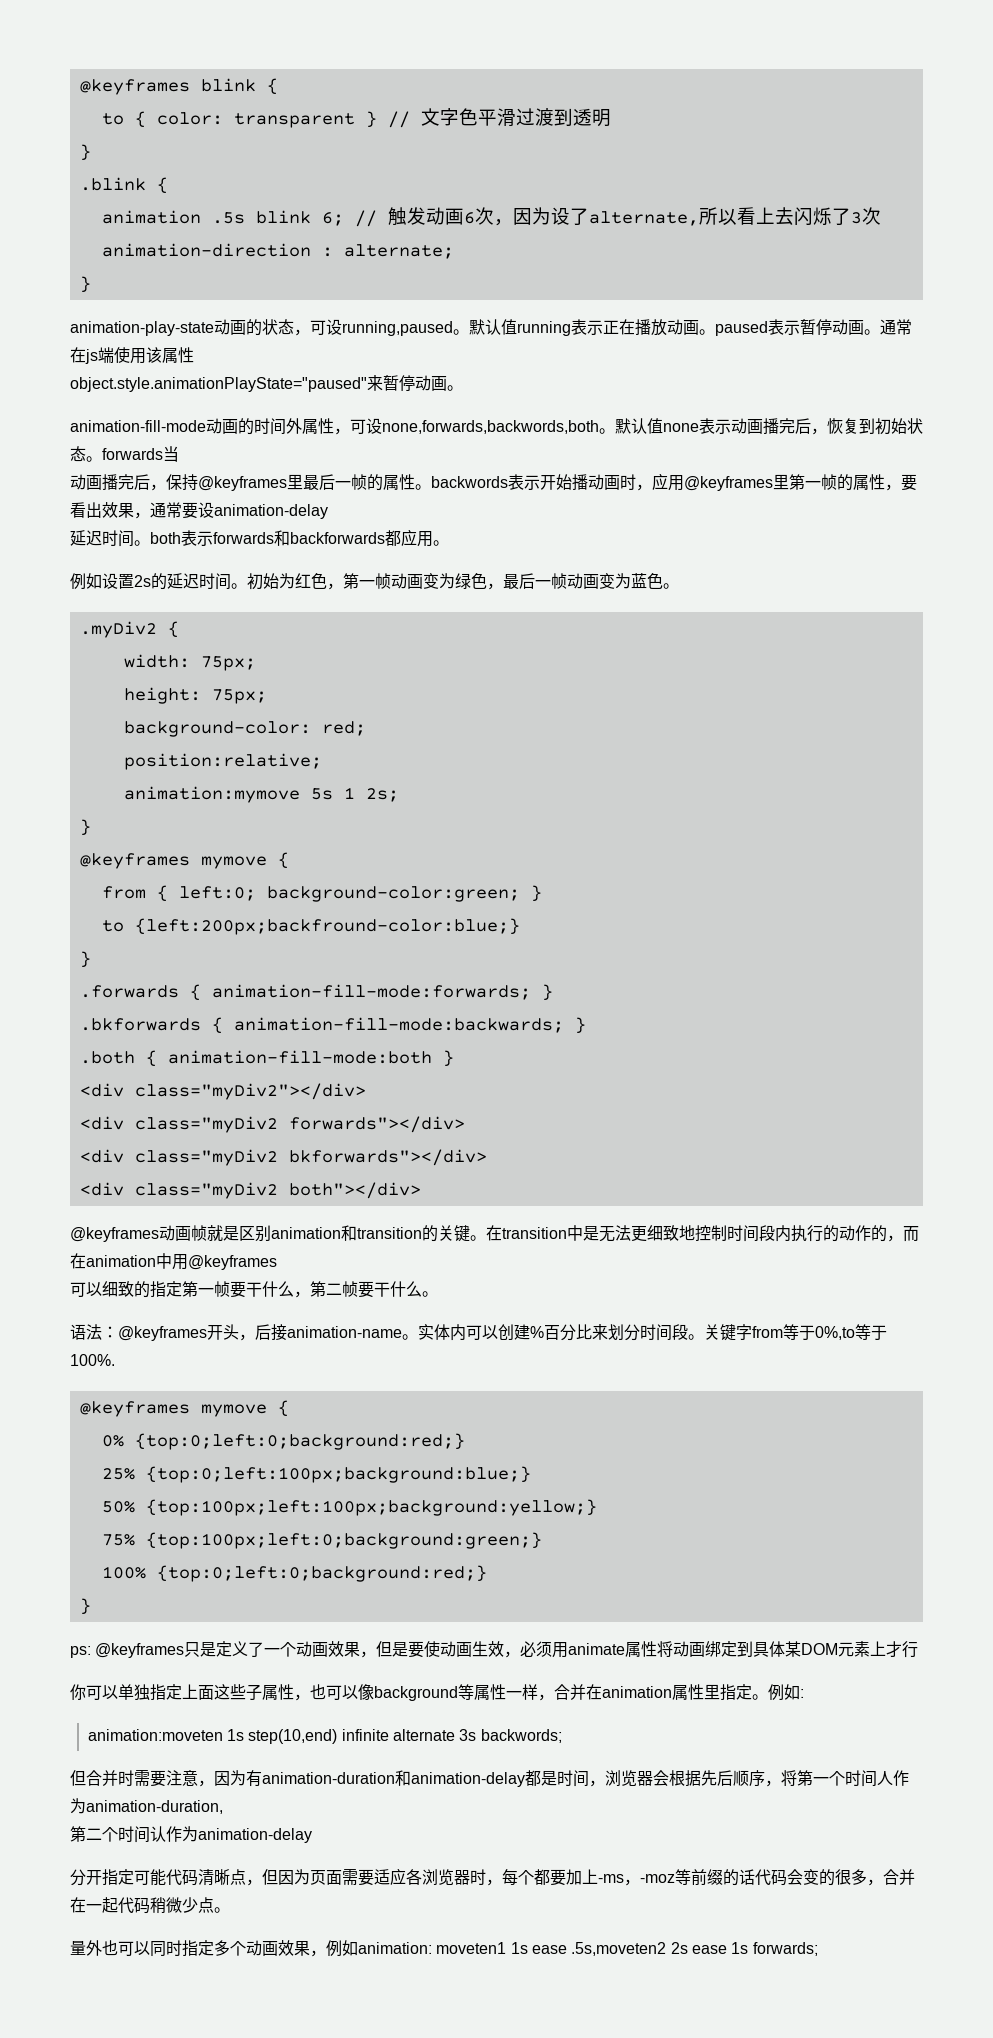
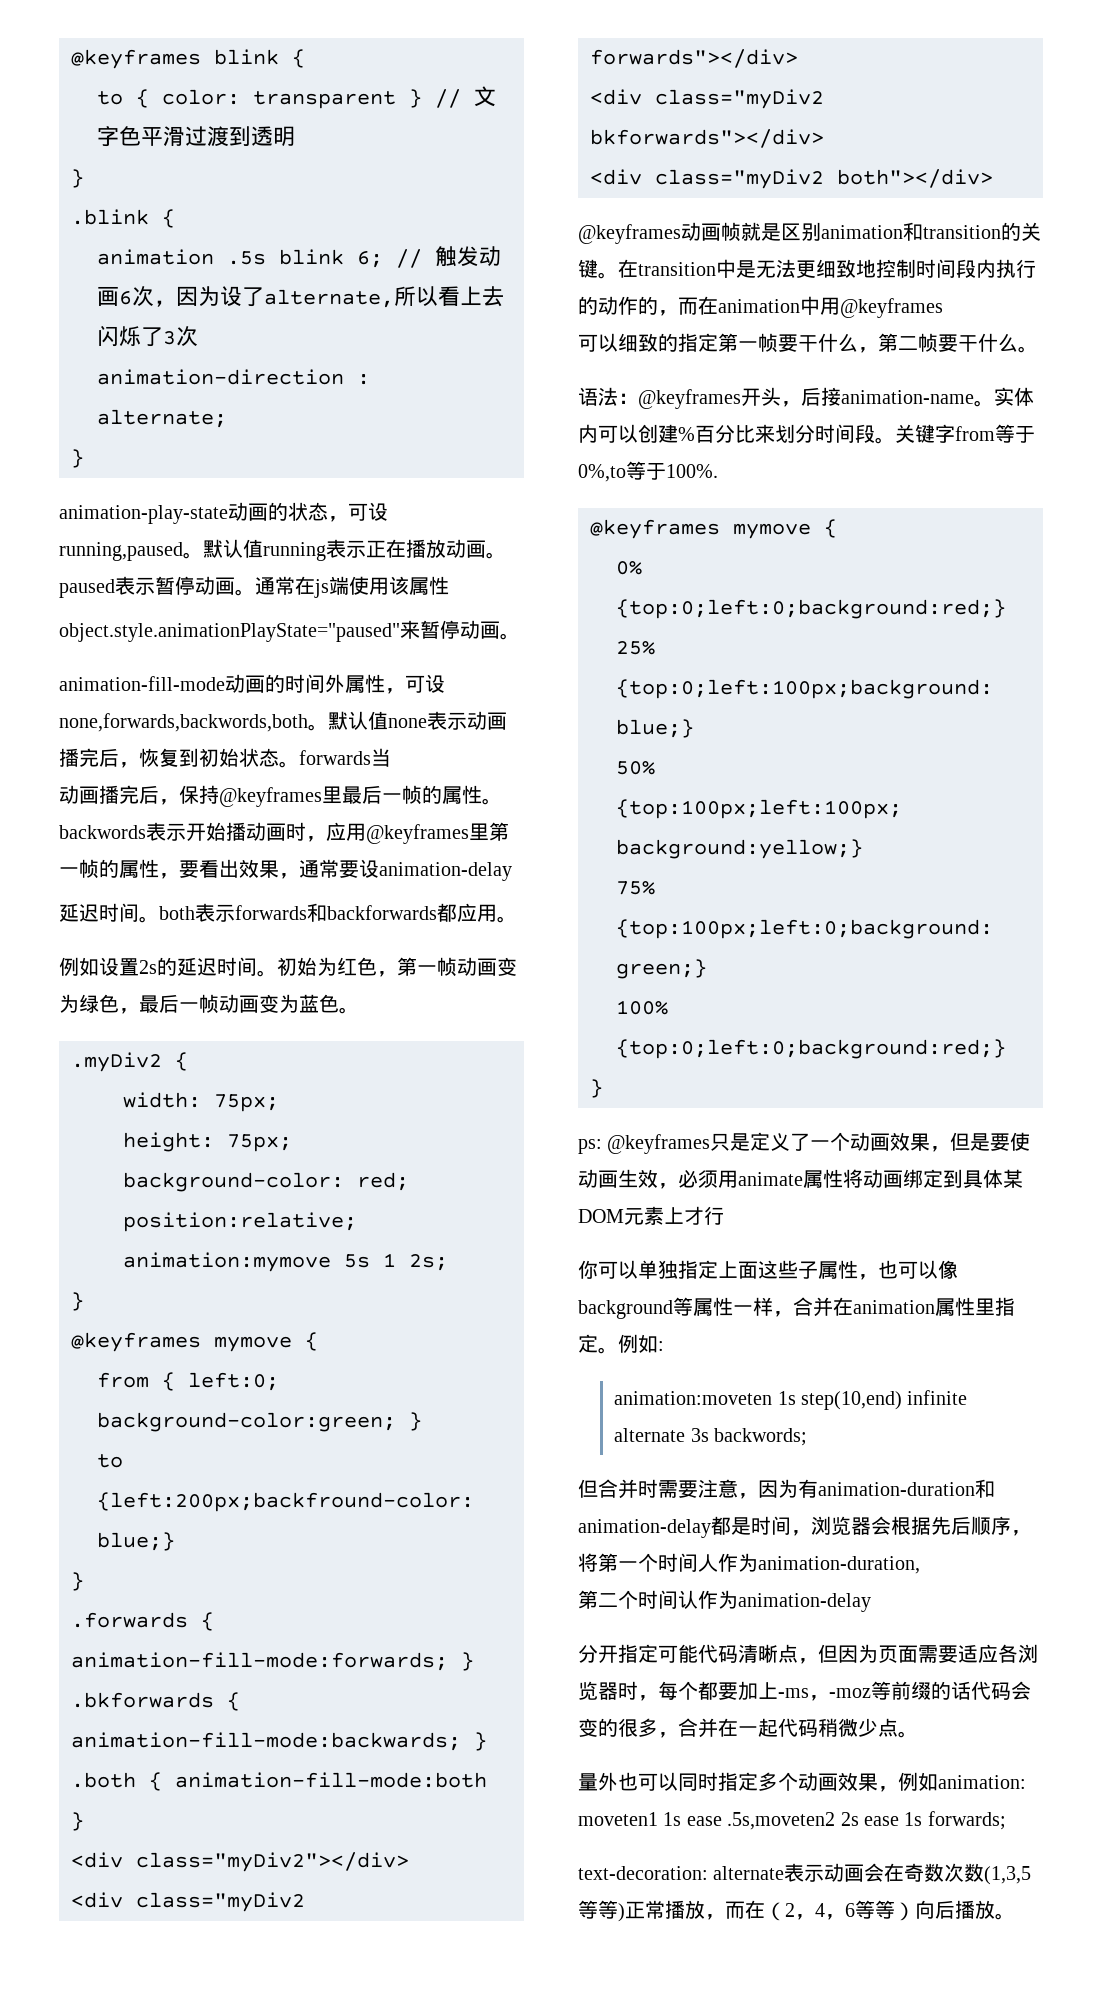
+ text-decoration: alternate表示动画会在奇数次数(1,3,5等等)正常播放，而在（2，4，6等等）向后播放。

